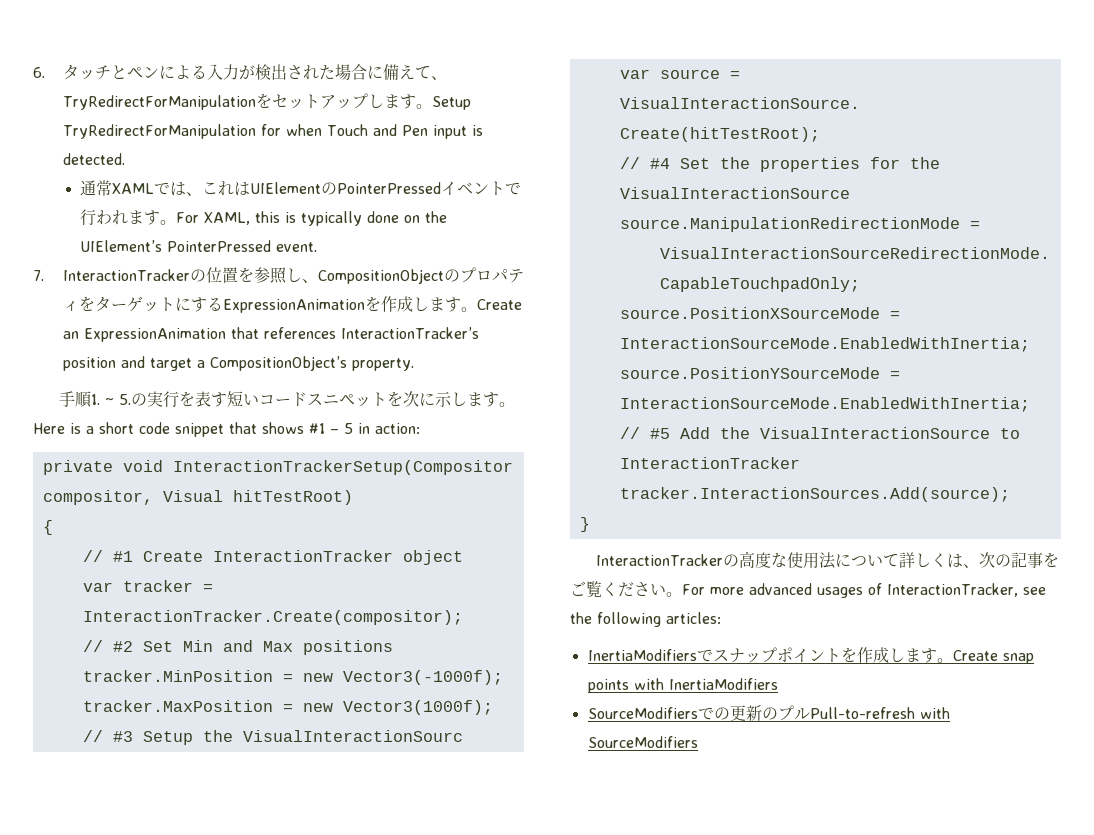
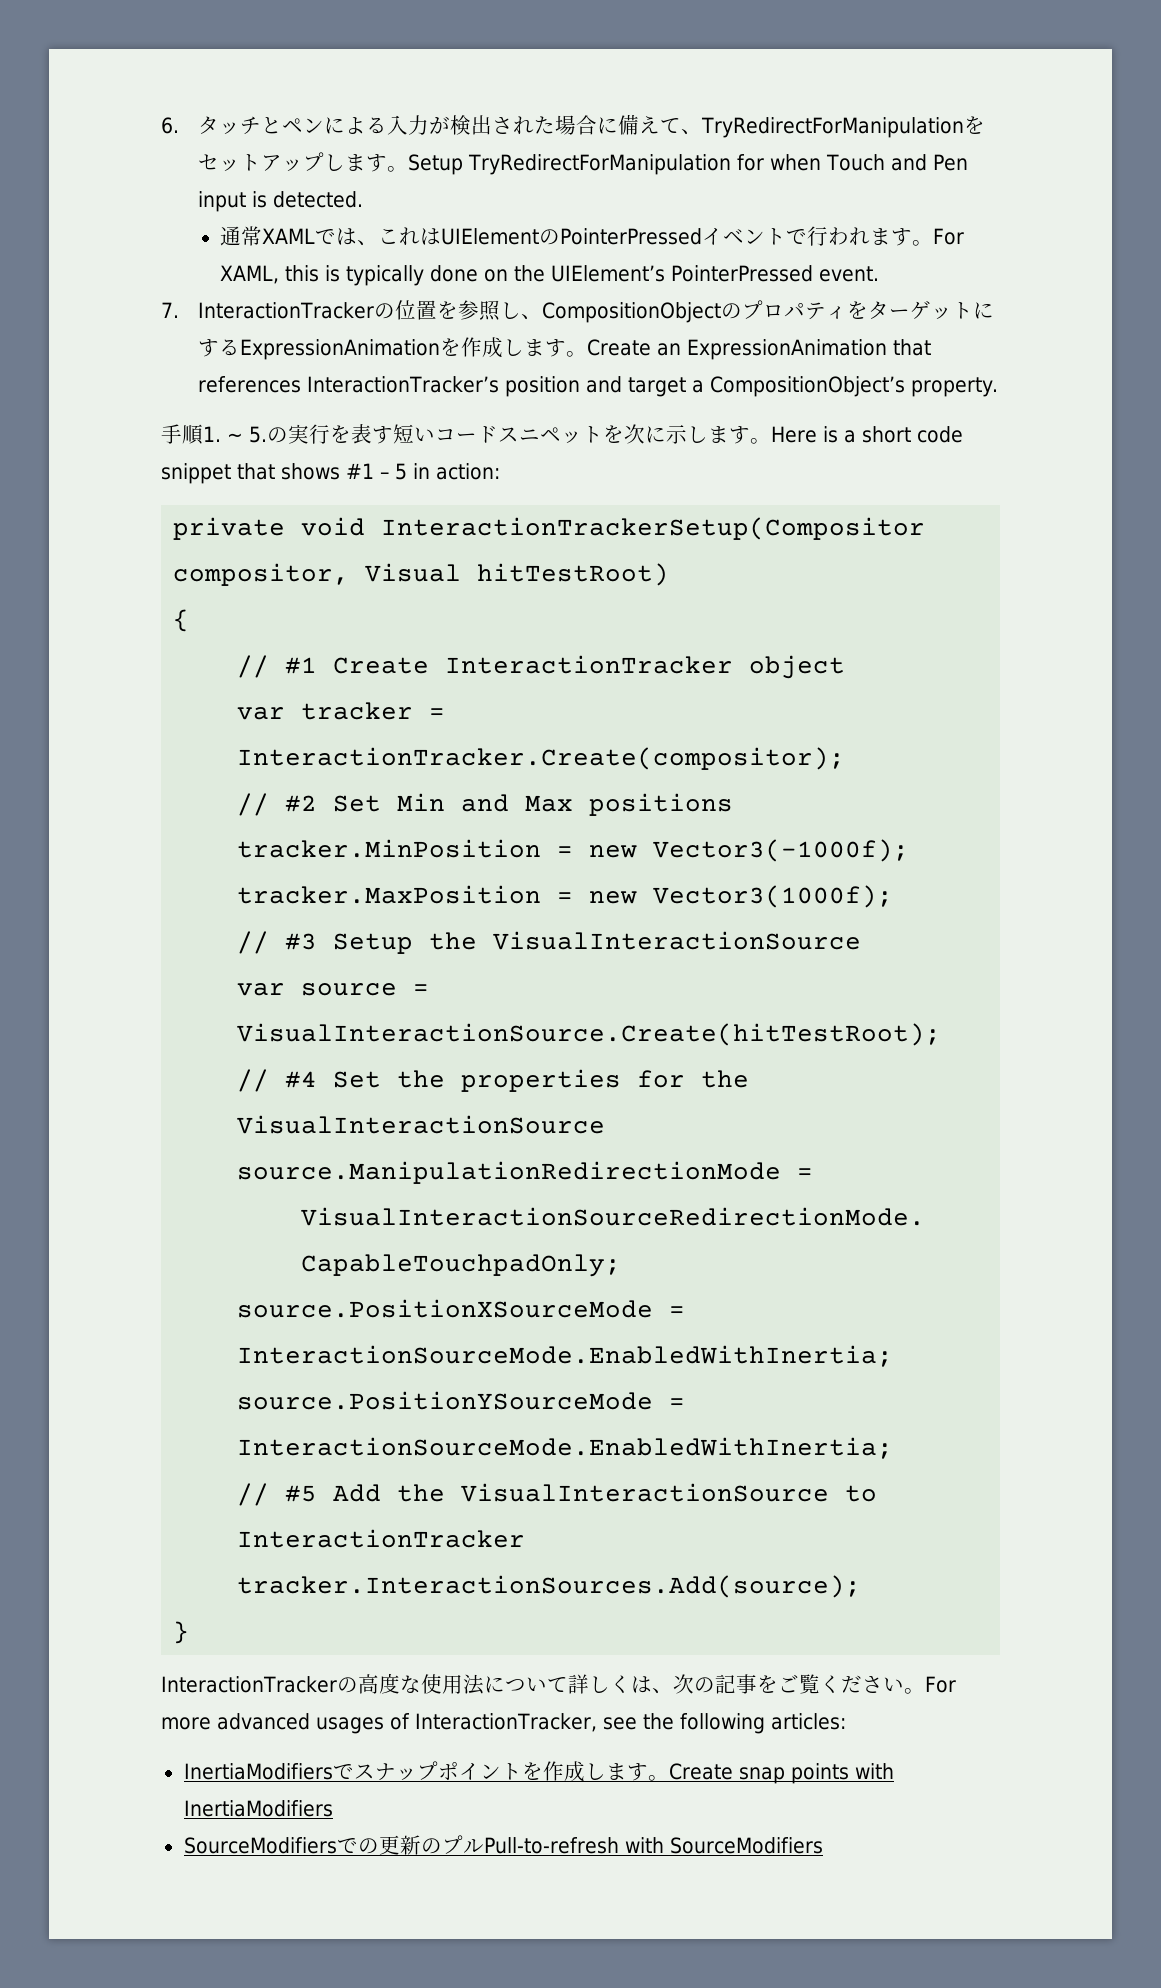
- // #3 Setup the VisualInteractionSourc
+ // #3 Setup the VisualInteractionSource

